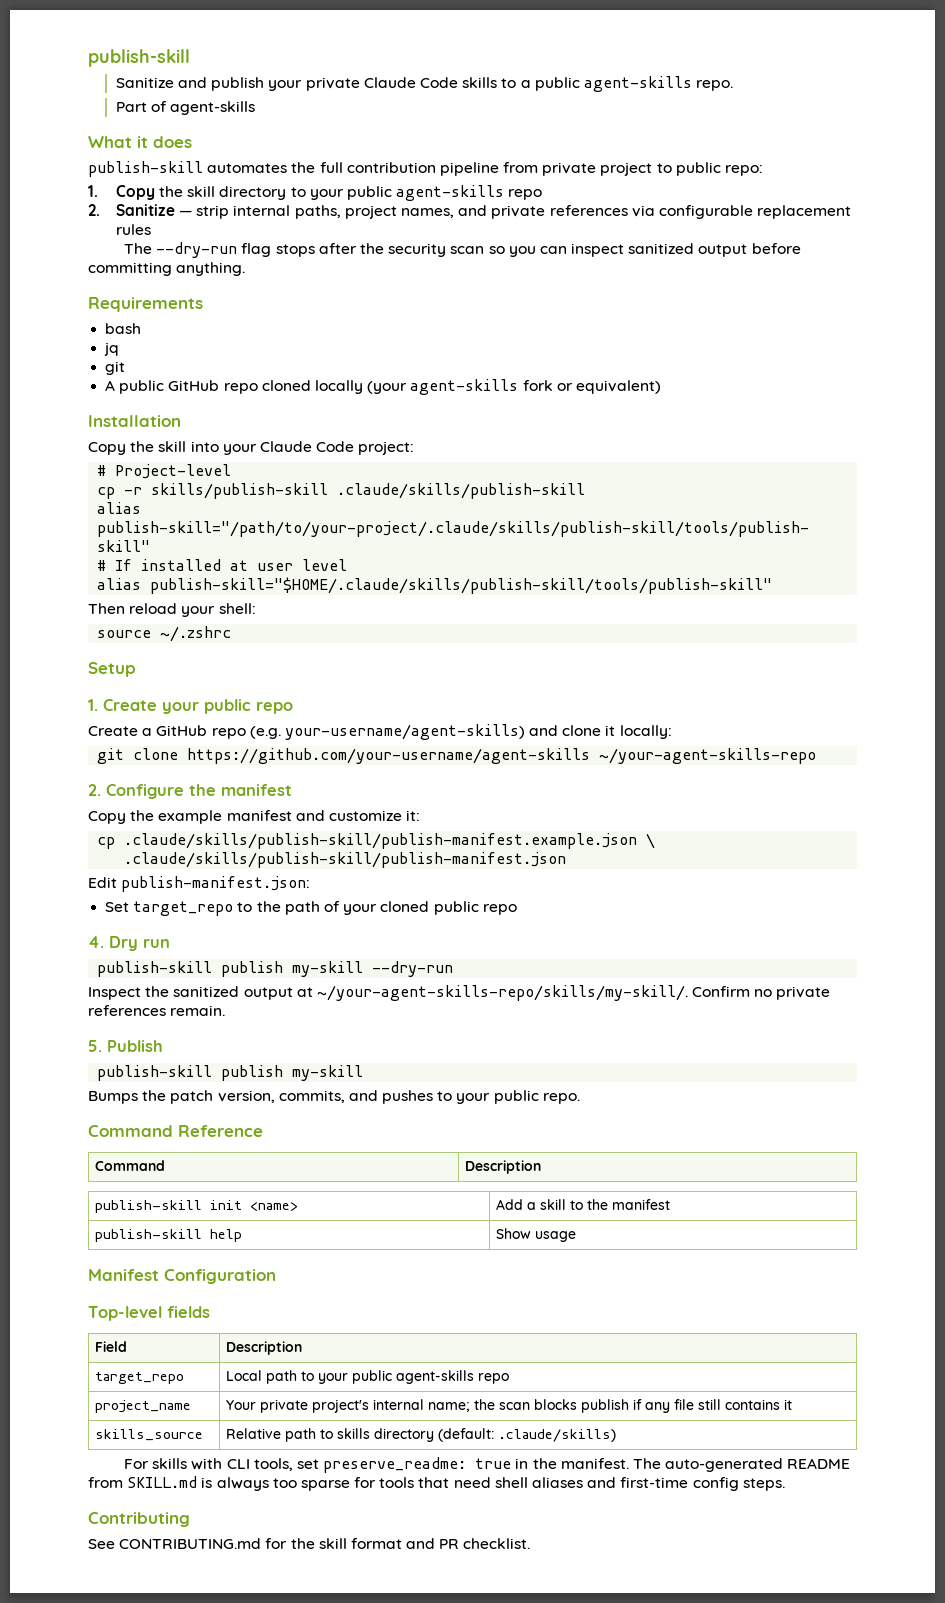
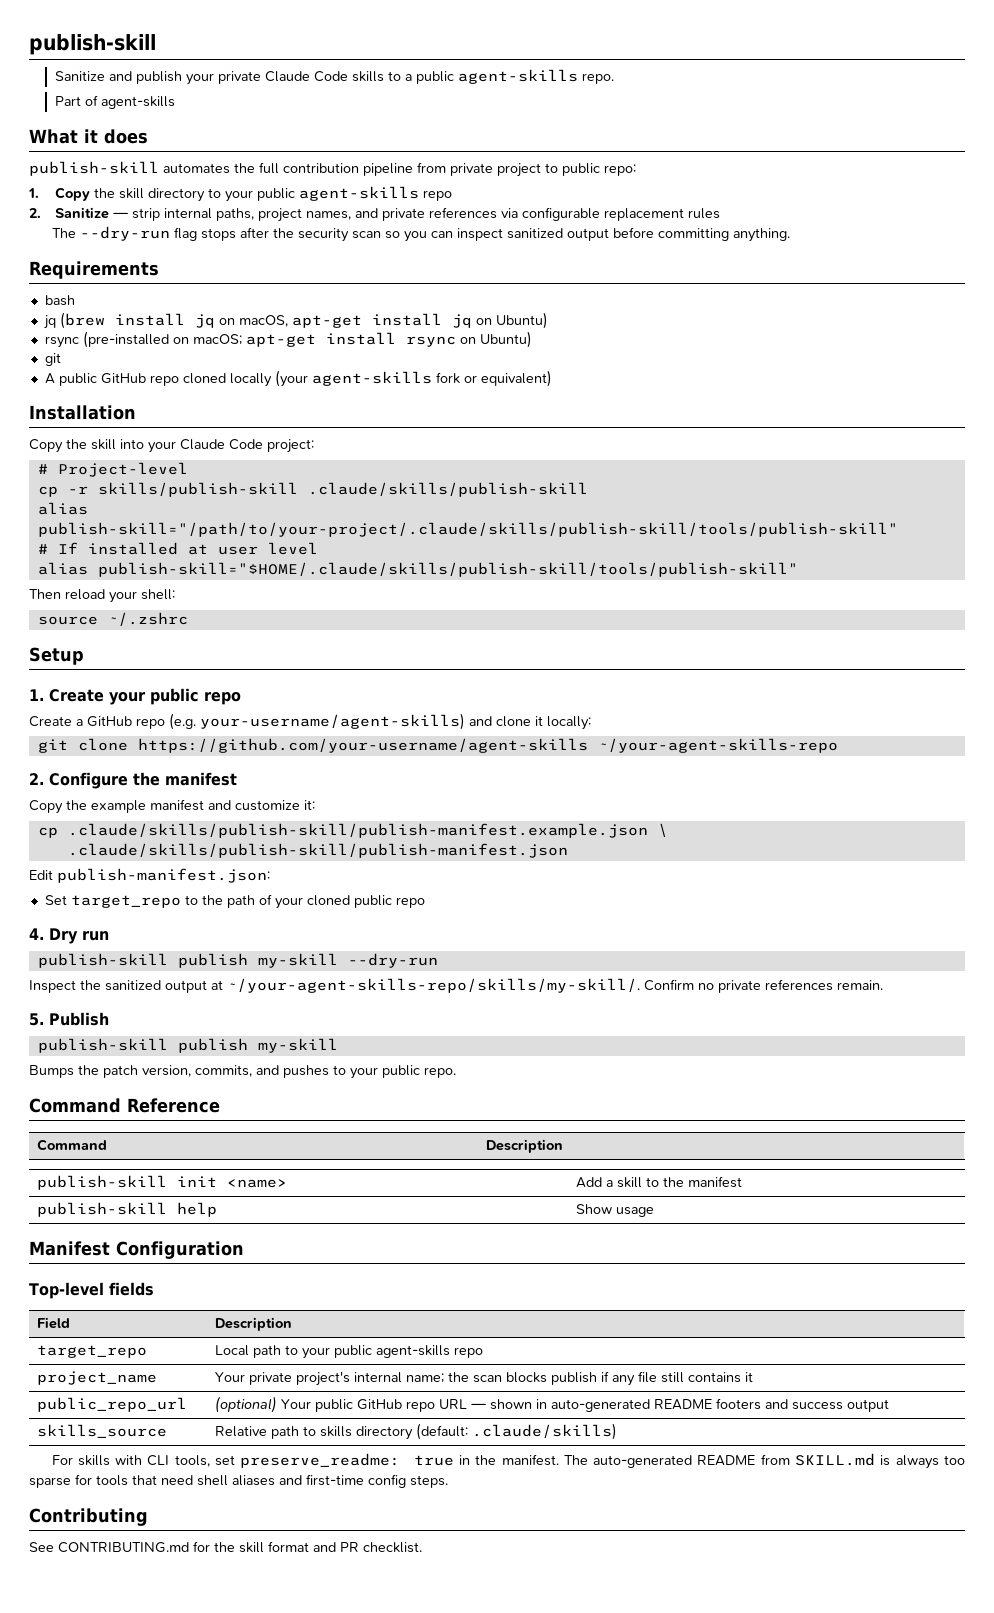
- jq
+ jq (brew install jq on macOS, apt-get install jq on Ubuntu)
+ rsync (pre-installed on macOS; apt-get install rsync on Ubuntu)
+ public_repo_url | (optional) Your public GitHub repo URL — shown in auto-generated README footers and success output

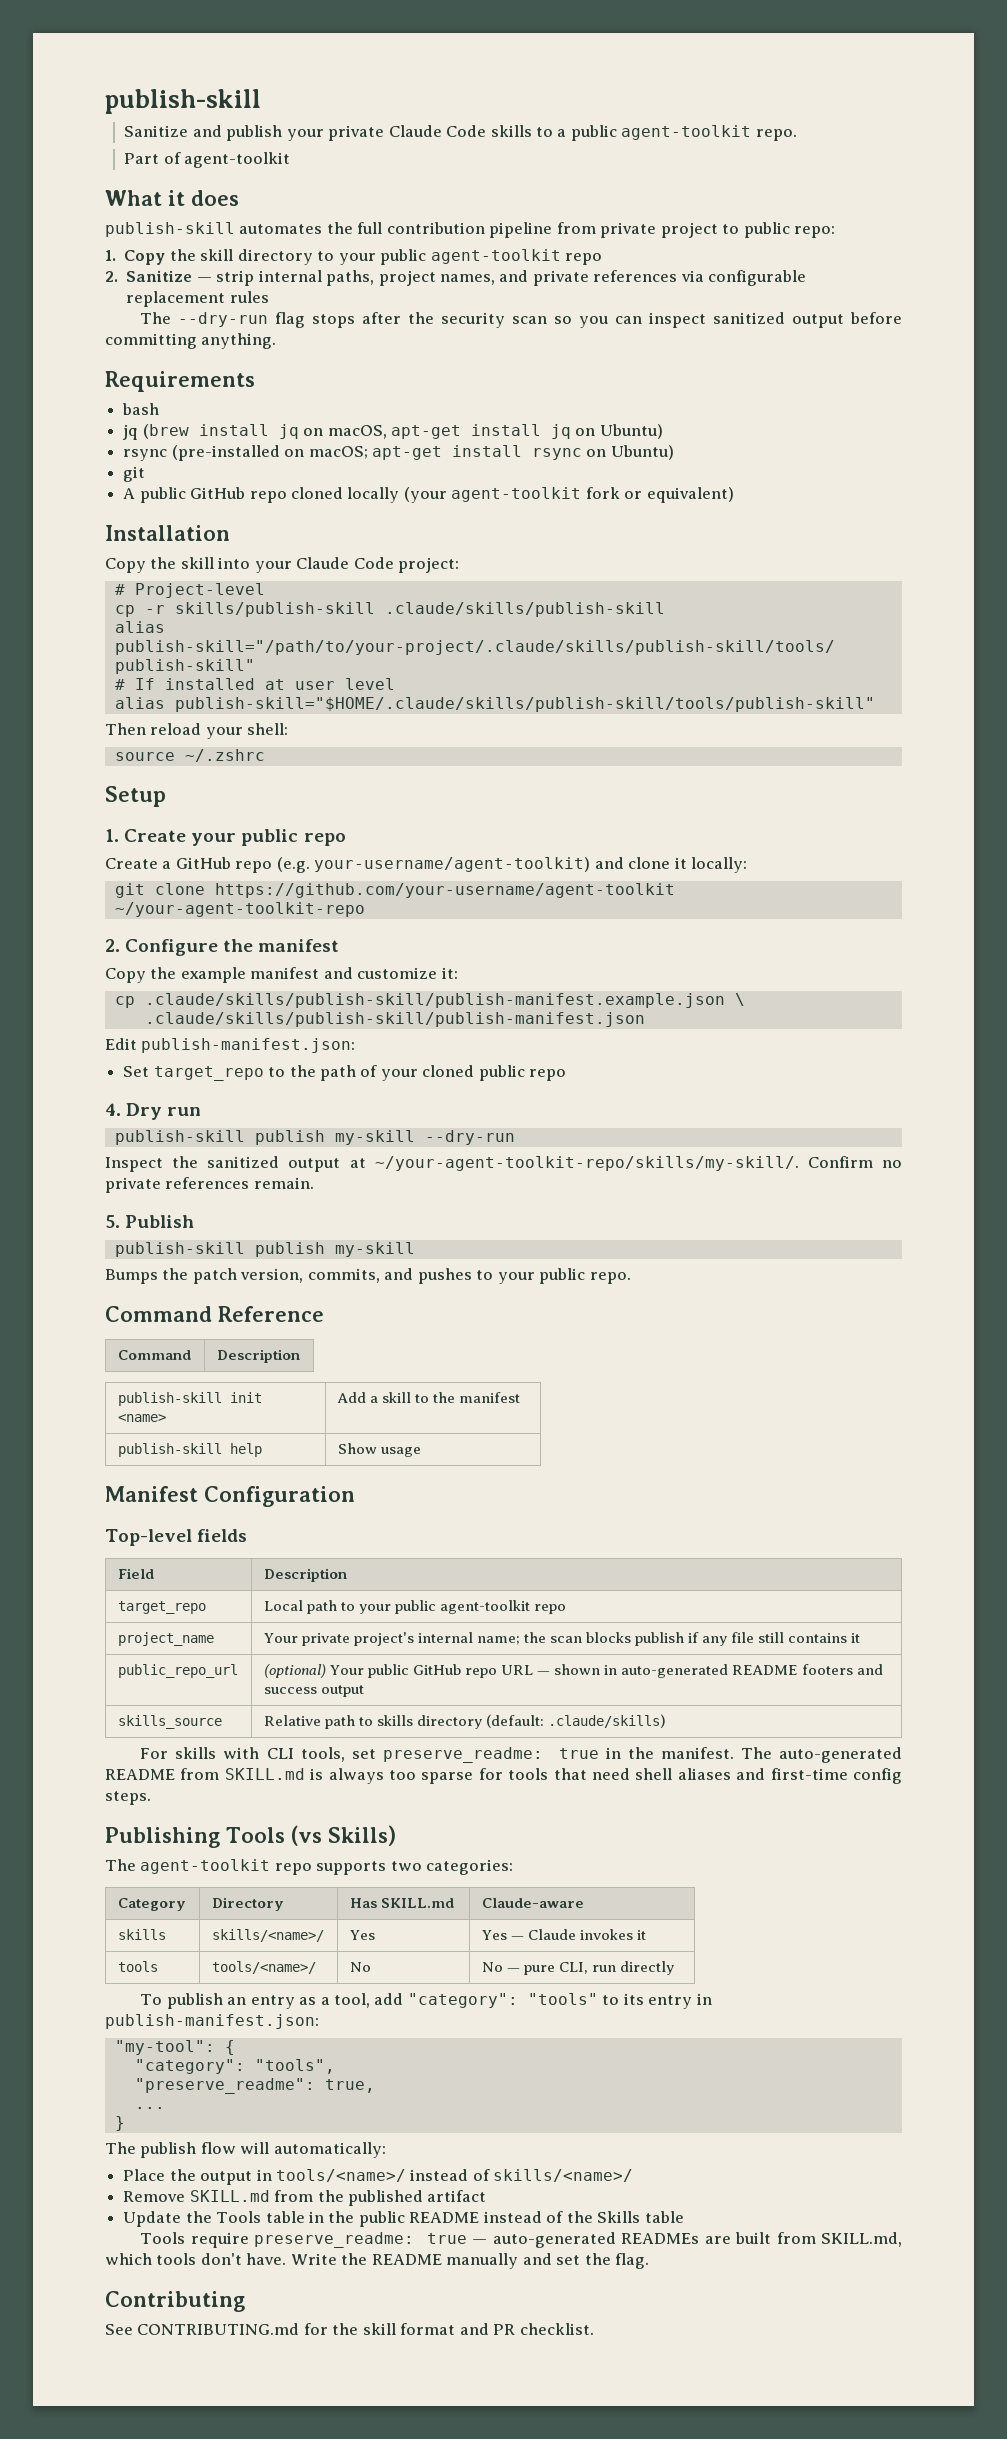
- Sanitize and publish your private Claude Code skills to a public agent-skills repo.
+ Sanitize and publish your private Claude Code skills to a public agent-toolkit repo.
- Part of agent-skills
+ Part of agent-toolkit
- 1. Copy the skill directory to your public agent-skills repo
+ 1. Copy the skill directory to your public agent-toolkit repo
- A public GitHub repo cloned locally (your agent-skills fork or equivalent)
+ A public GitHub repo cloned locally (your agent-toolkit fork or equivalent)
- Create a GitHub repo (e.g. your-username/agent-skills) and clone it locally:
+ Create a GitHub repo (e.g. your-username/agent-toolkit) and clone it locally:
- git clone https://github.com/your-username/agent-skills ~/your-agent-skills-repo
+ git clone https://github.com/your-username/agent-toolkit ~/your-agent-toolkit-repo
- Inspect the sanitized output at ~/your-agent-skills-repo/skills/my-skill/.
+ Inspect the sanitized output at ~/your-agent-toolkit-repo/skills/my-skill/.
- target_repo | Local path to your public agent-skills repo
+ target_repo | Local path to your public agent-toolkit repo
+ Publishing Tools (vs Skills)
+ The agent-toolkit repo supports two categories:
+ Category | Directory | Has SKILL.md | Claude-aware
+ skills | skills/<name>/ | Yes | Yes — Claude invokes it
+ tools | tools/<name>/ | No | No — pure CLI, run directly
+ To publish an entry as a tool, add "category": "tools" to its entry in publish-manifest.json:
+ "my-tool": {
+ "category": "tools",
+ "preserve_readme": true,
+ ...
+ }
+ The publish flow will automatically:
+ Place the output in tools/<name>/ instead of skills/<name>/
+ Remove SKILL.md from the published artifact
+ Update the Tools table in the public README instead of the Skills table
+ Tools require preserve_readme: true — auto-generated READMEs are built from SKILL.md, which tools don't have. Write the README manually and set the flag.

